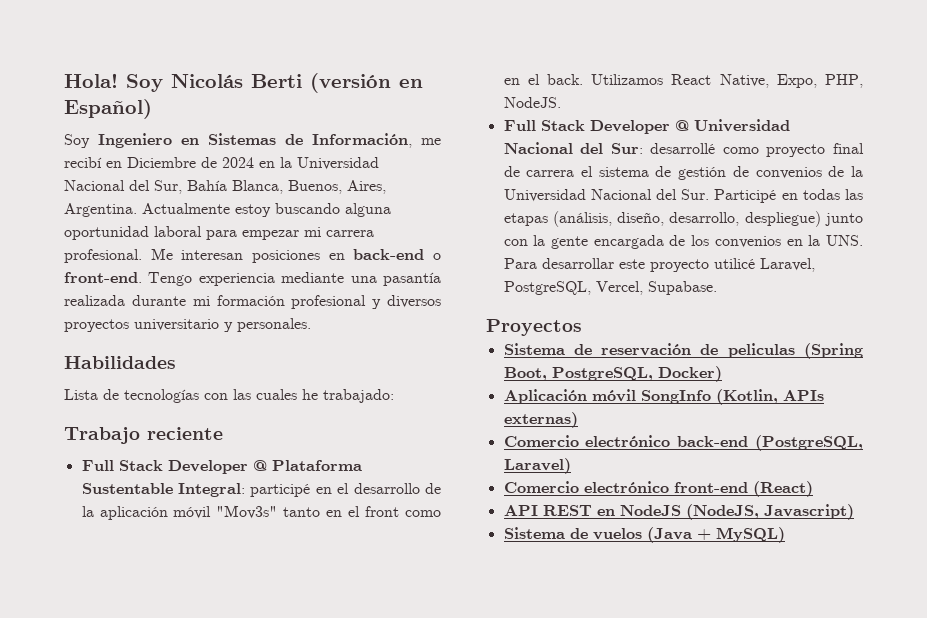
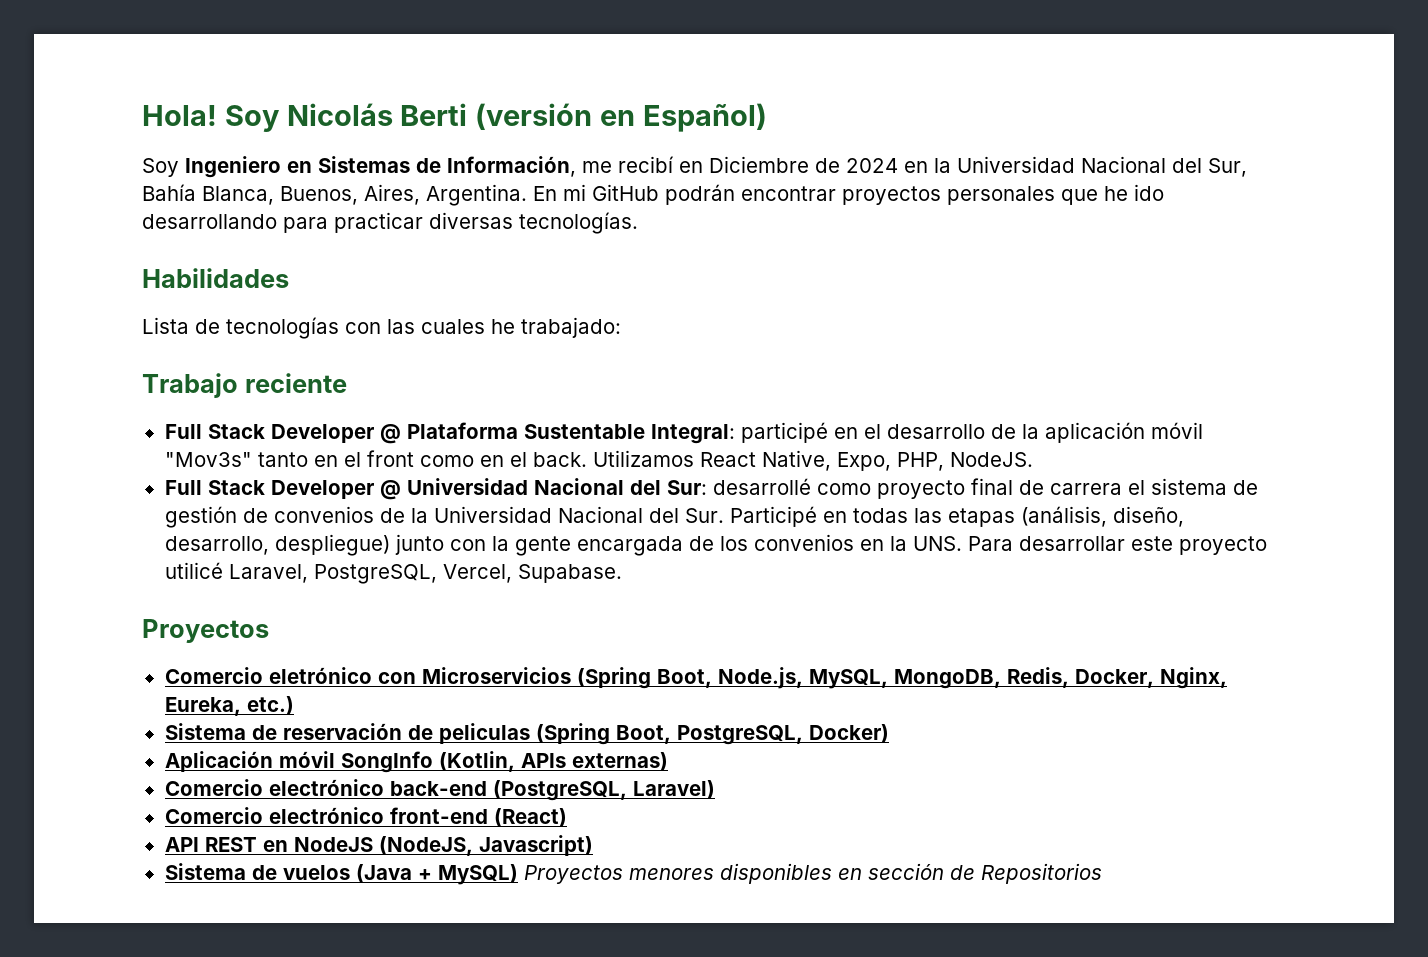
- Actualmente estoy buscando alguna oportunidad laboral para empezar mi carrera profesional. Me interesan posiciones en back-end o front-end. Tengo experiencia mediante una pasantía realizada durante mi formación profesional y diversos proyectos universitario y personales.
+ En mi GitHub podrán encontrar proyectos personales que he ido desarrollando para practicar diversas tecnologías.
+ Comercio eletrónico con Microservicios (Spring Boot, Node.js, MySQL, MongoDB, Redis, Docker, Nginx, Eureka, etc.)
- Sistema de vuelos (Java + MySQL)
+ Sistema de vuelos (Java + MySQL) Proyectos menores disponibles en sección de Repositorios

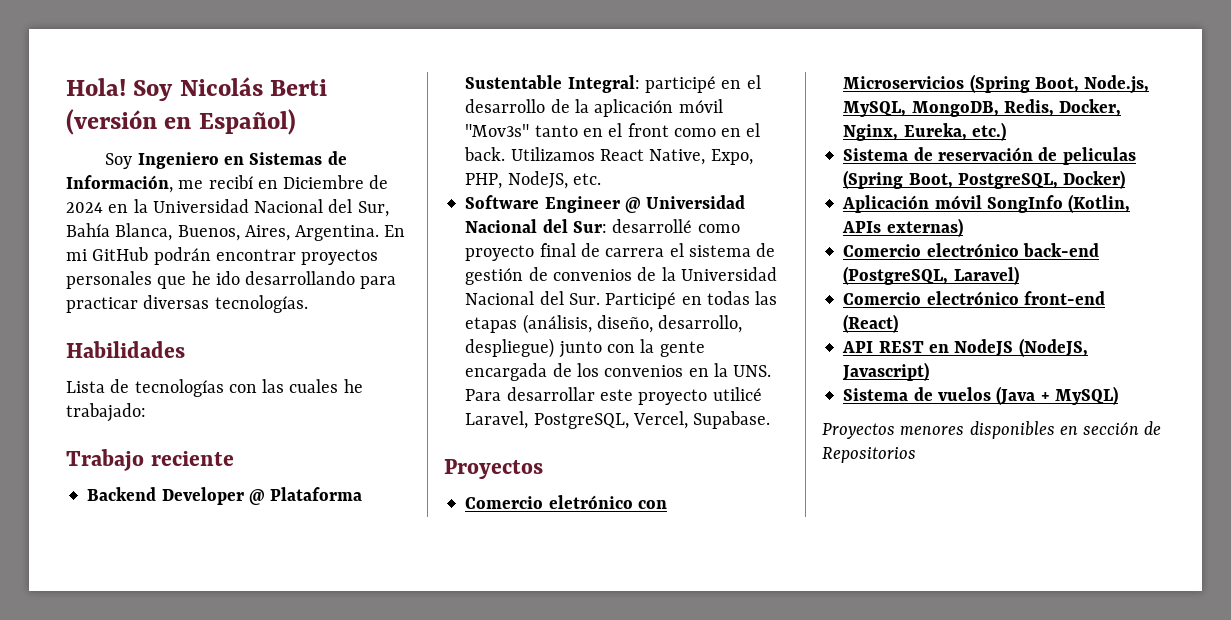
- Full Stack Developer @ Plataforma Sustentable Integral: participé en el desarrollo de la aplicación móvil "Mov3s" tanto en el front como en el back.
+ Backend Developer @ Plataforma Sustentable Integral: participé en el desarrollo de la aplicación móvil "Mov3s" tanto en el front como en el back.
- Utilizamos React Native, Expo, PHP, NodeJS.
- Full Stack Developer @ Universidad Nacional del Sur: desarrollé como proyecto final de carrera el sistema de gestión de convenios de la Universidad Nacional del Sur. Participé en todas las etapas (análisis, diseño, desarrollo, despliegue) junto con la gente encargada de los convenios en la UNS. Para desarrollar este proyecto utilicé Laravel, PostgreSQL, Vercel, Supabase.
+ Utilizamos React Native, Expo, PHP, NodeJS, etc.
+ Software Engineer @ Universidad Nacional del Sur: desarrollé como proyecto final de carrera el sistema de gestión de convenios de la Universidad Nacional del Sur. Participé en todas las etapas (análisis, diseño, desarrollo, despliegue) junto con la gente encargada de los convenios en la UNS. Para desarrollar este proyecto utilicé Laravel, PostgreSQL, Vercel, Supabase.
- Sistema de vuelos (Java + MySQL) Proyectos menores disponibles en sección de Repositorios
+ Sistema de vuelos (Java + MySQL)
+ Proyectos menores disponibles en sección de Repositorios

